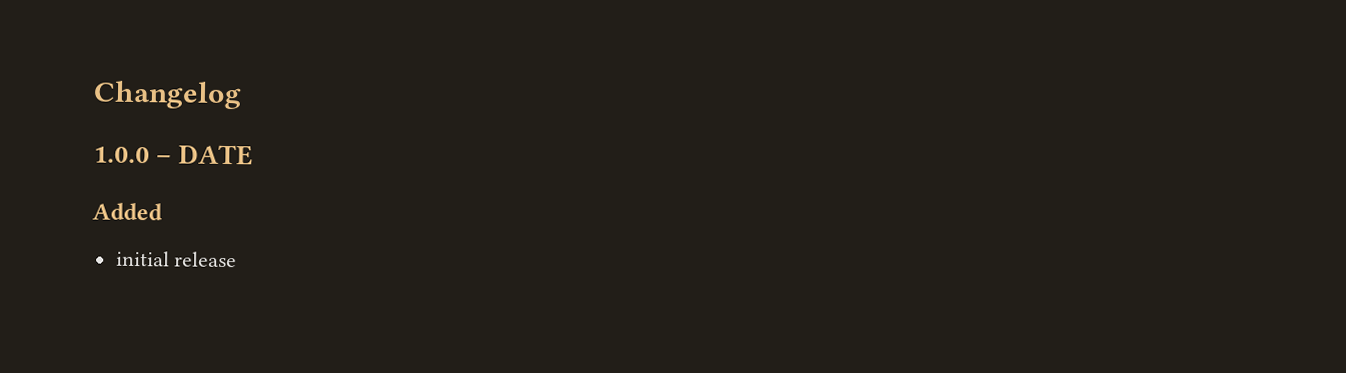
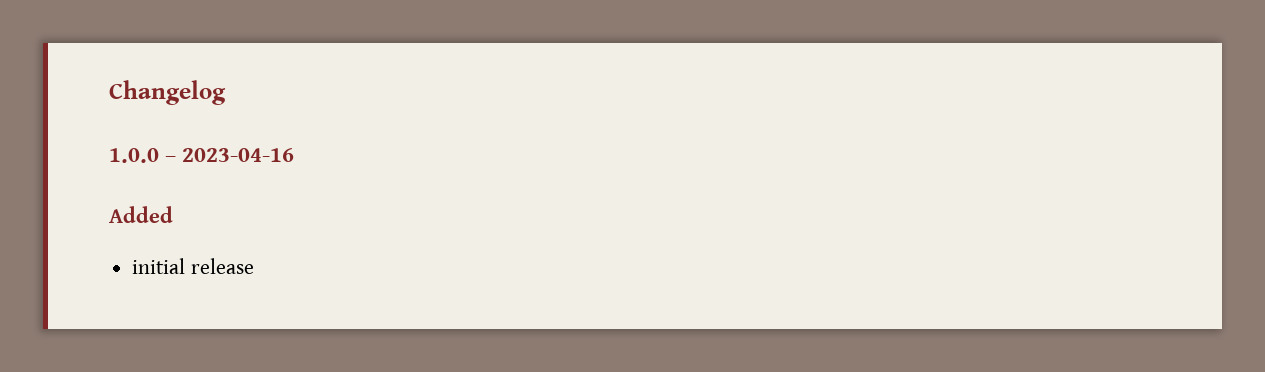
- 1.0.0 – DATE
+ 1.0.0 – 2023-04-16

